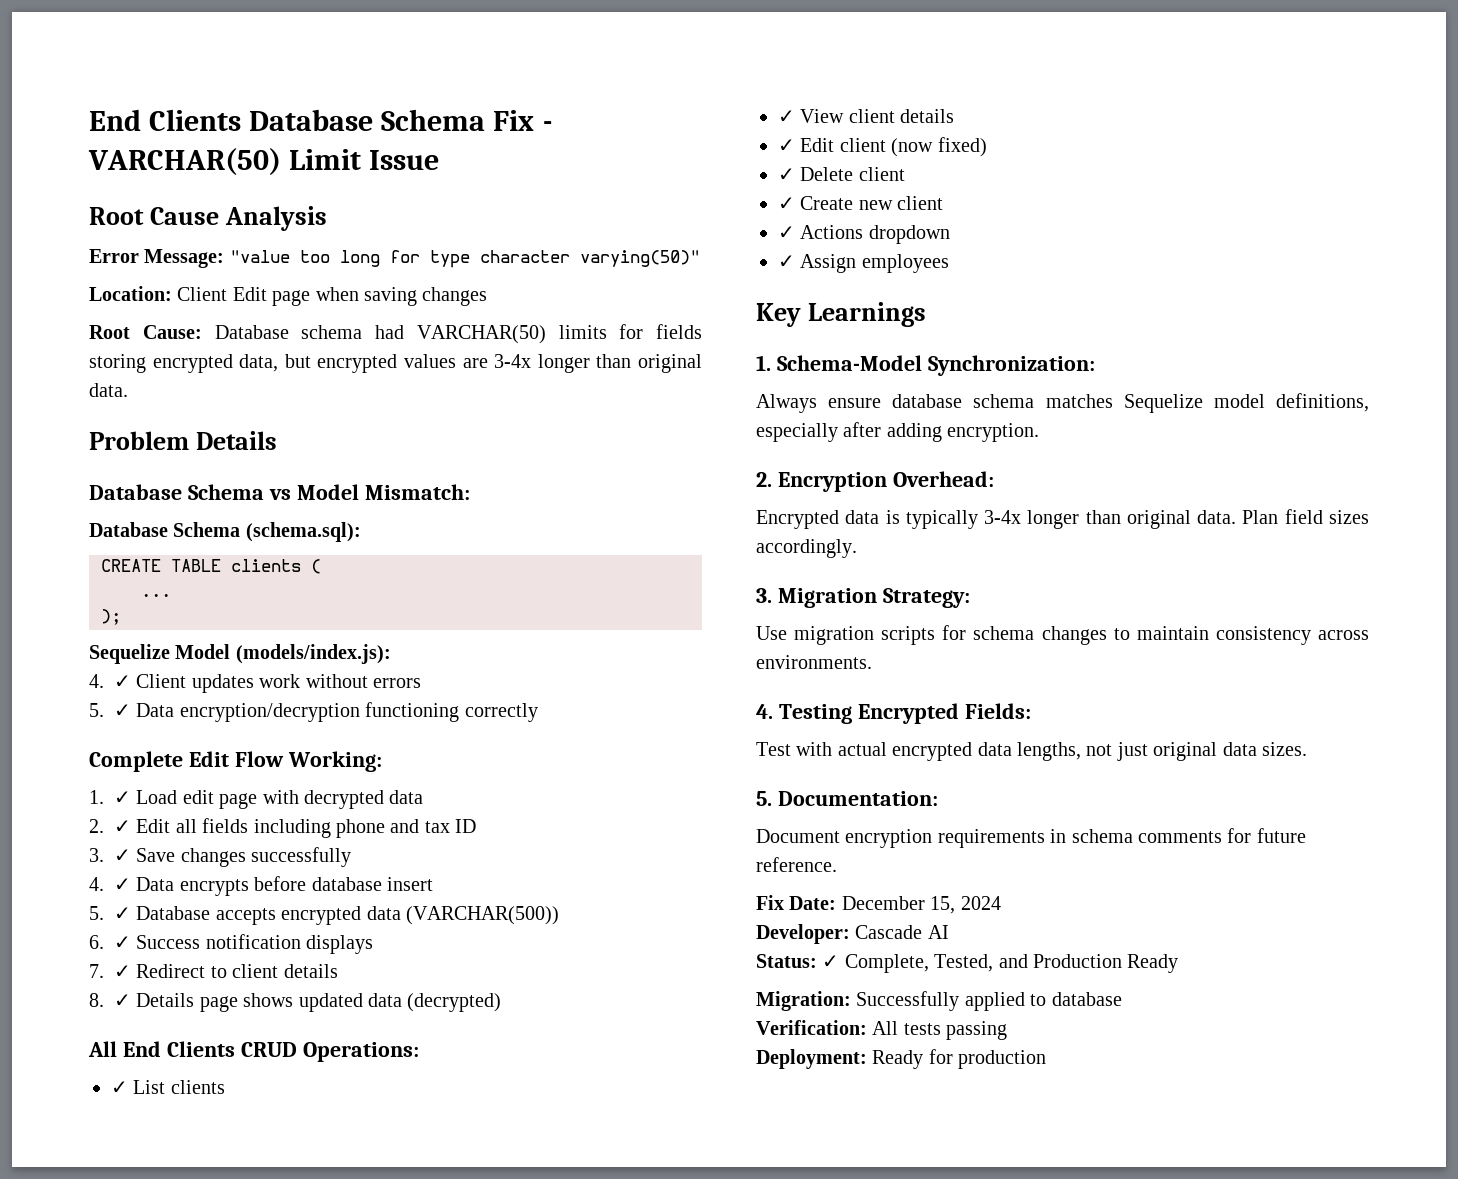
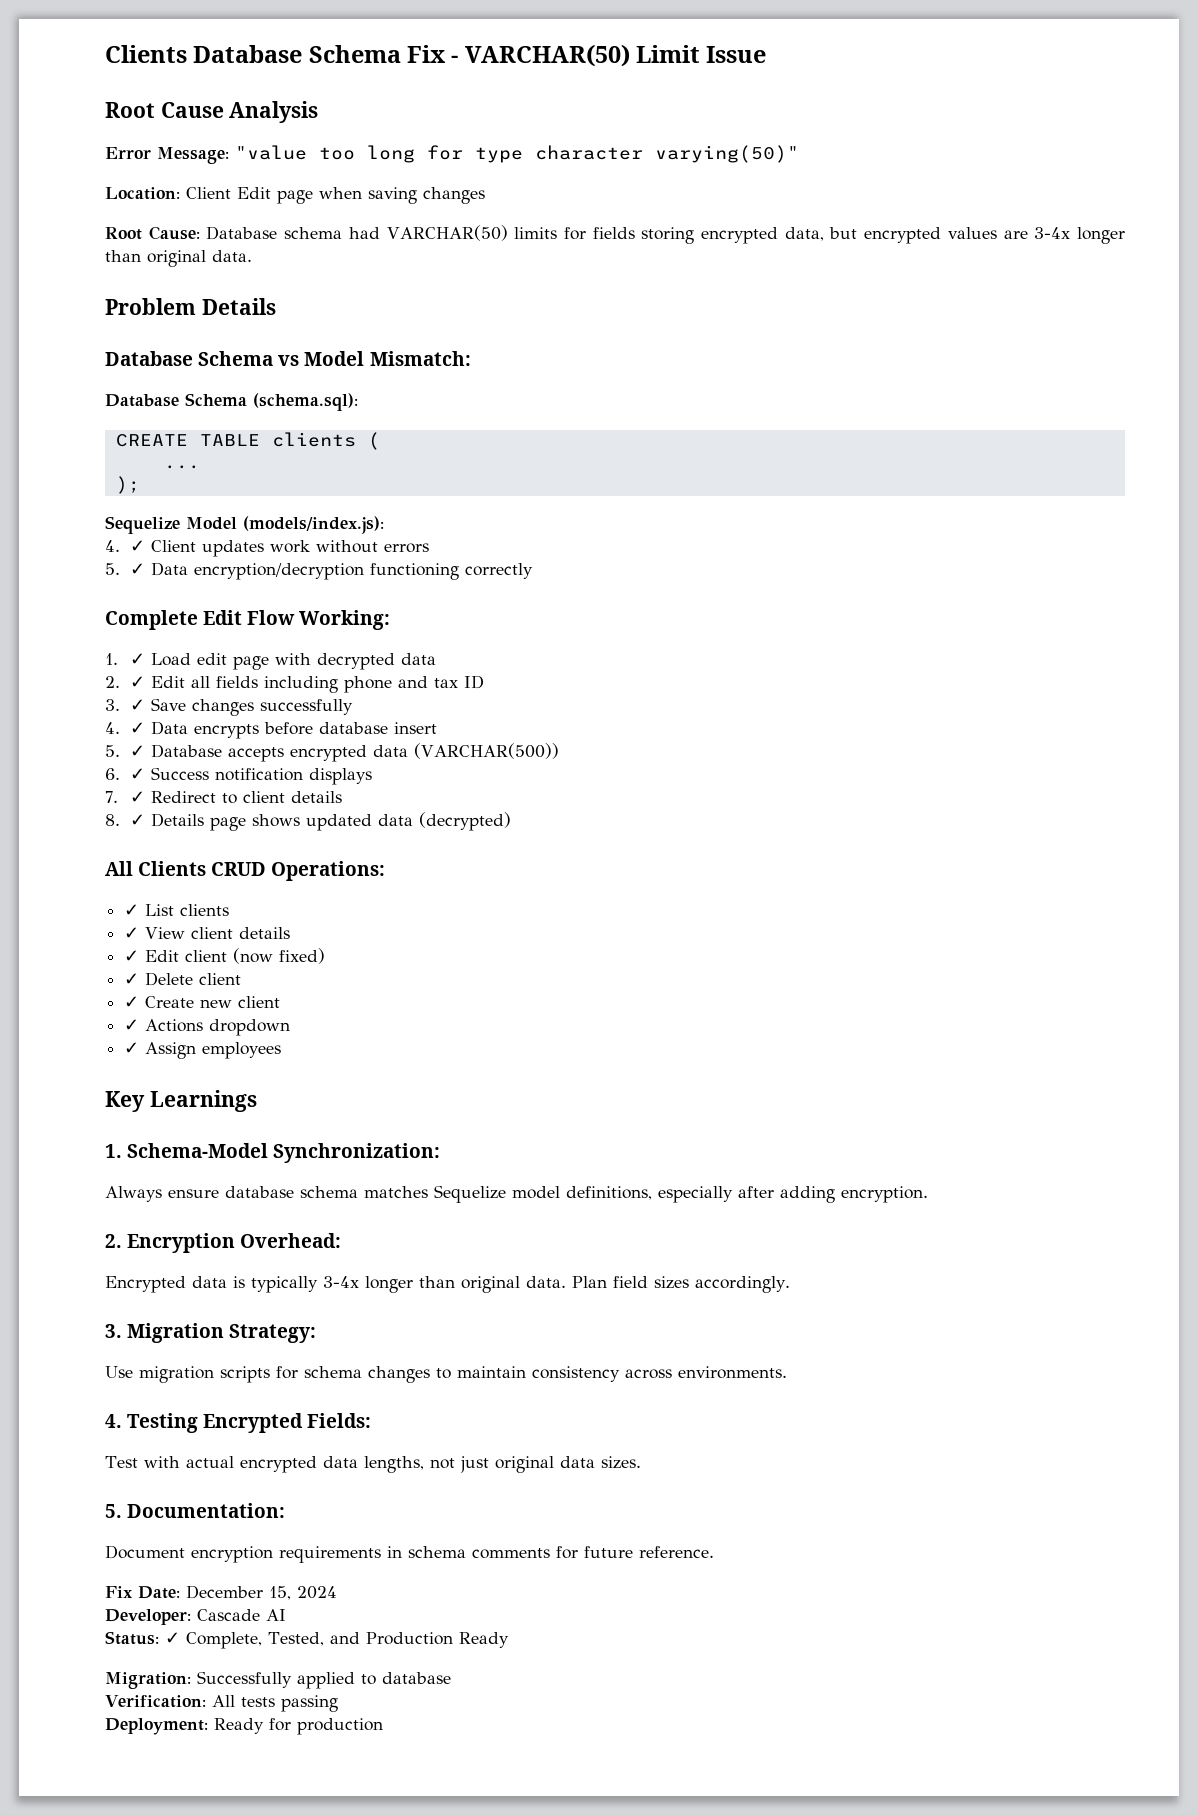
- End Clients Database Schema Fix - VARCHAR(50) Limit Issue
+ Clients Database Schema Fix - VARCHAR(50) Limit Issue
- All End Clients CRUD Operations:
+ All Clients CRUD Operations:

